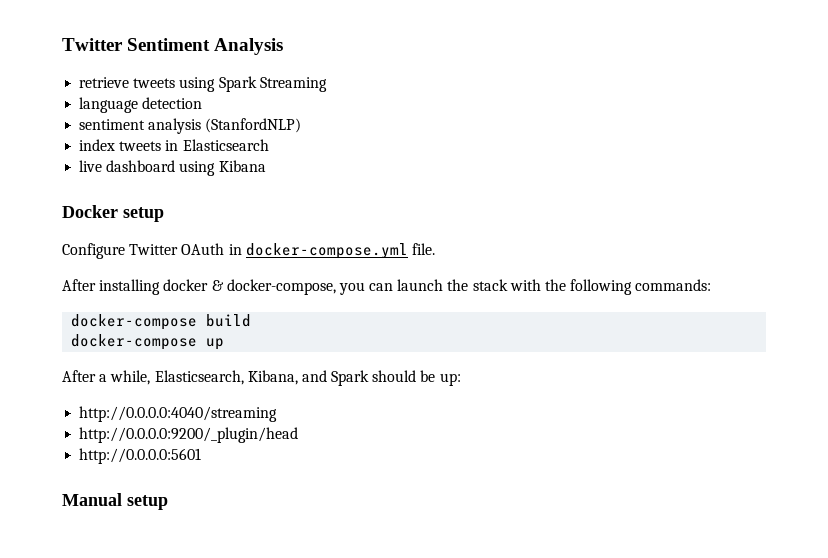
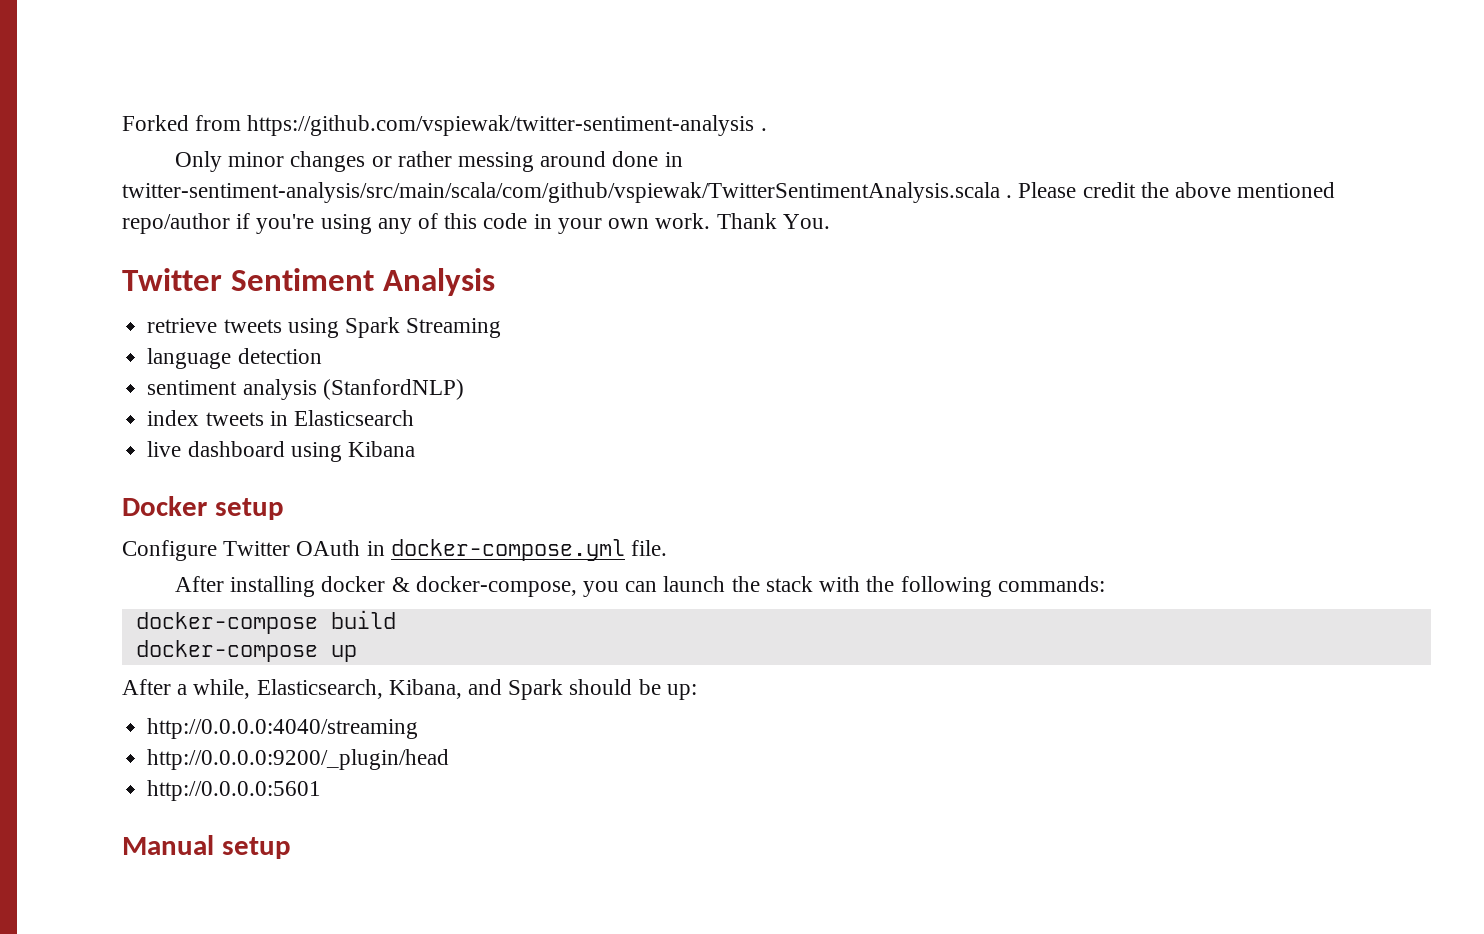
+ Forked from https://github.com/vspiewak/twitter-sentiment-analysis .
+ Only minor changes or rather messing around done in twitter-sentiment-analysis/src/main/scala/com/github/vspiewak/TwitterSentimentAnalysis.scala . Please credit the above mentioned repo/author if you're using any of this code in your own work. Thank You.

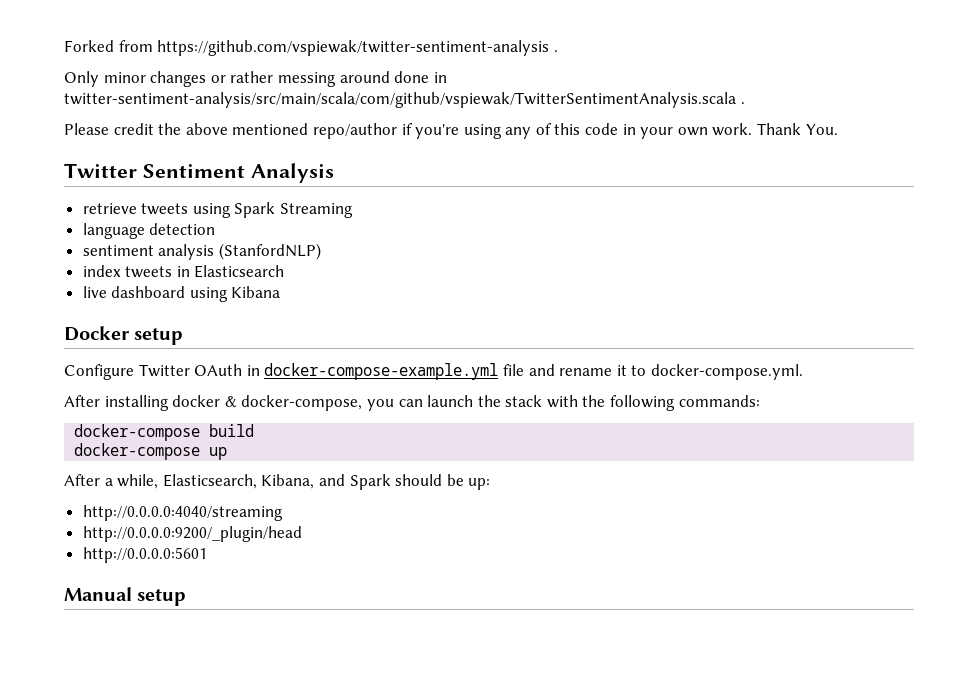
- Only minor changes or rather messing around done in twitter-sentiment-analysis/src/main/scala/com/github/vspiewak/TwitterSentimentAnalysis.scala . Please credit the above mentioned repo/author if you're using any of this code in your own work.
+ Only minor changes or rather messing around done in twitter-sentiment-analysis/src/main/scala/com/github/vspiewak/TwitterSentimentAnalysis.scala .
+ Please credit the above mentioned repo/author if you're using any of this code in your own work.
- Configure Twitter OAuth in docker-compose.yml file.
+ Configure Twitter OAuth in docker-compose-example.yml file and rename it to docker-compose.yml.

